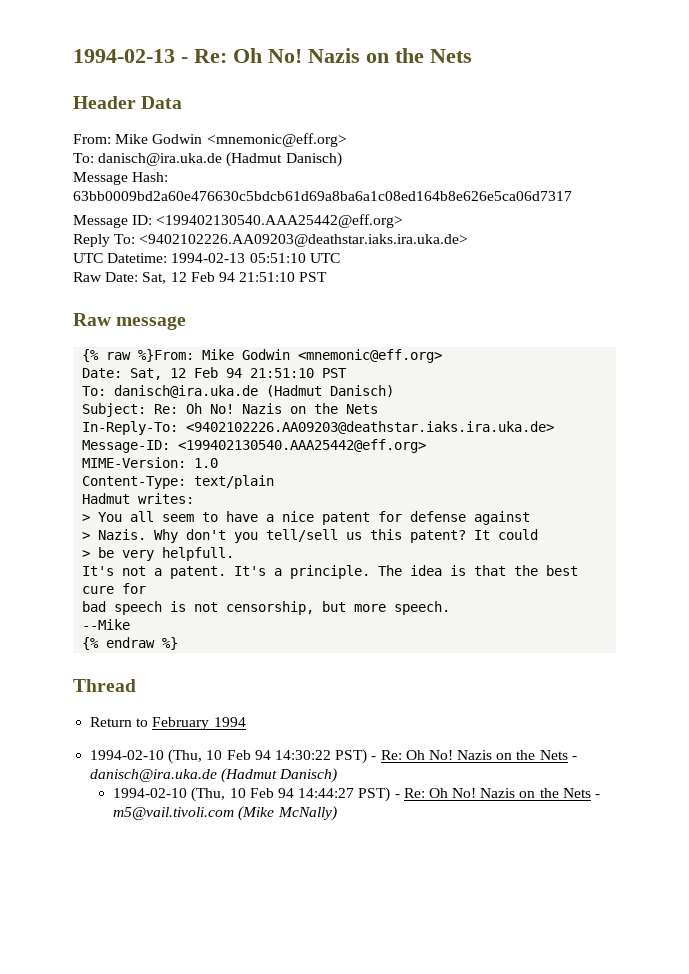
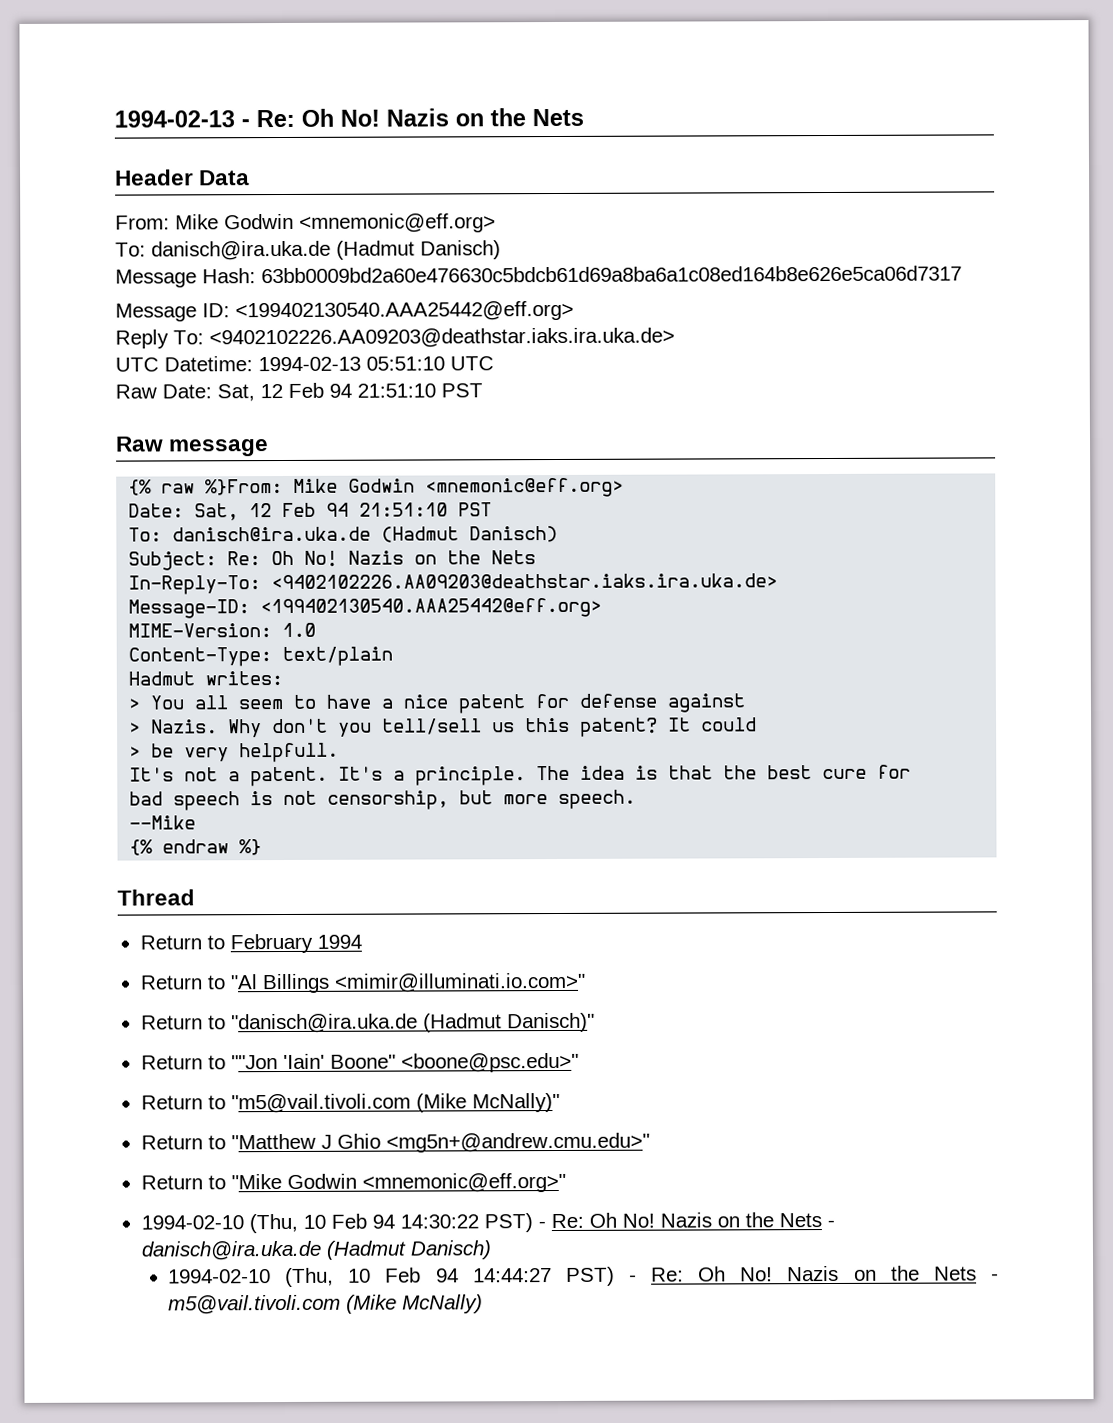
+ Return to "Al Billings <mimir@illuminati.io.com>"
+ Return to "danisch@ira.uka.de (Hadmut Danisch)"
+ Return to ""Jon 'Iain' Boone" <boone@psc.edu>"
+ Return to "m5@vail.tivoli.com (Mike McNally)"
+ Return to "Matthew J Ghio <mg5n+@andrew.cmu.edu>"
+ Return to "Mike Godwin <mnemonic@eff.org>"

